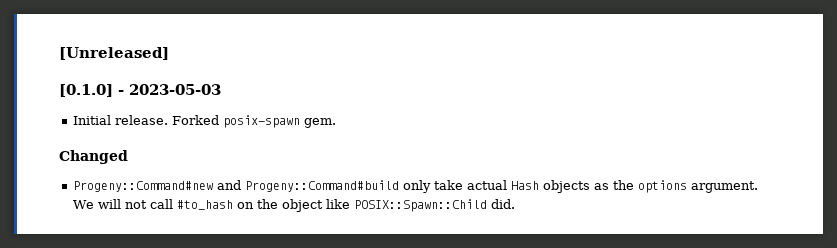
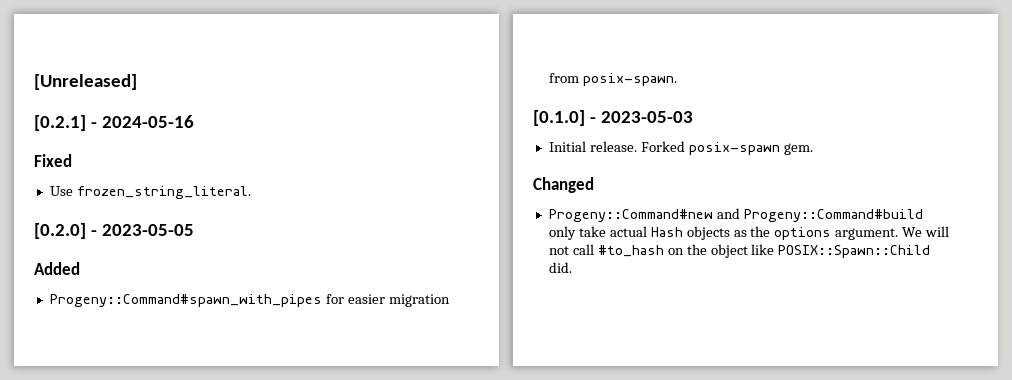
+ [0.2.1] - 2024-05-16
+ Fixed
+ Use frozen_string_literal.
+ [0.2.0] - 2023-05-05
+ Added
+ Progeny::Command#spawn_with_pipes for easier migration from posix-spawn.

